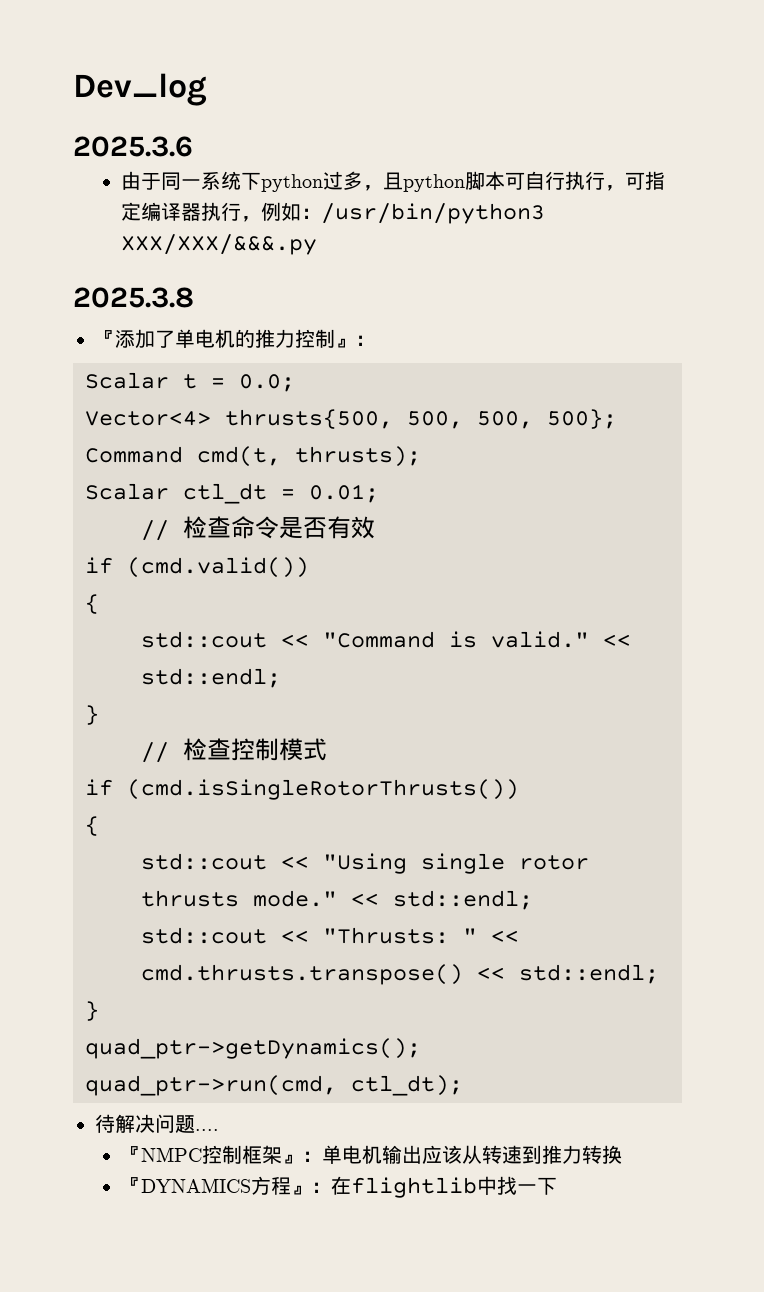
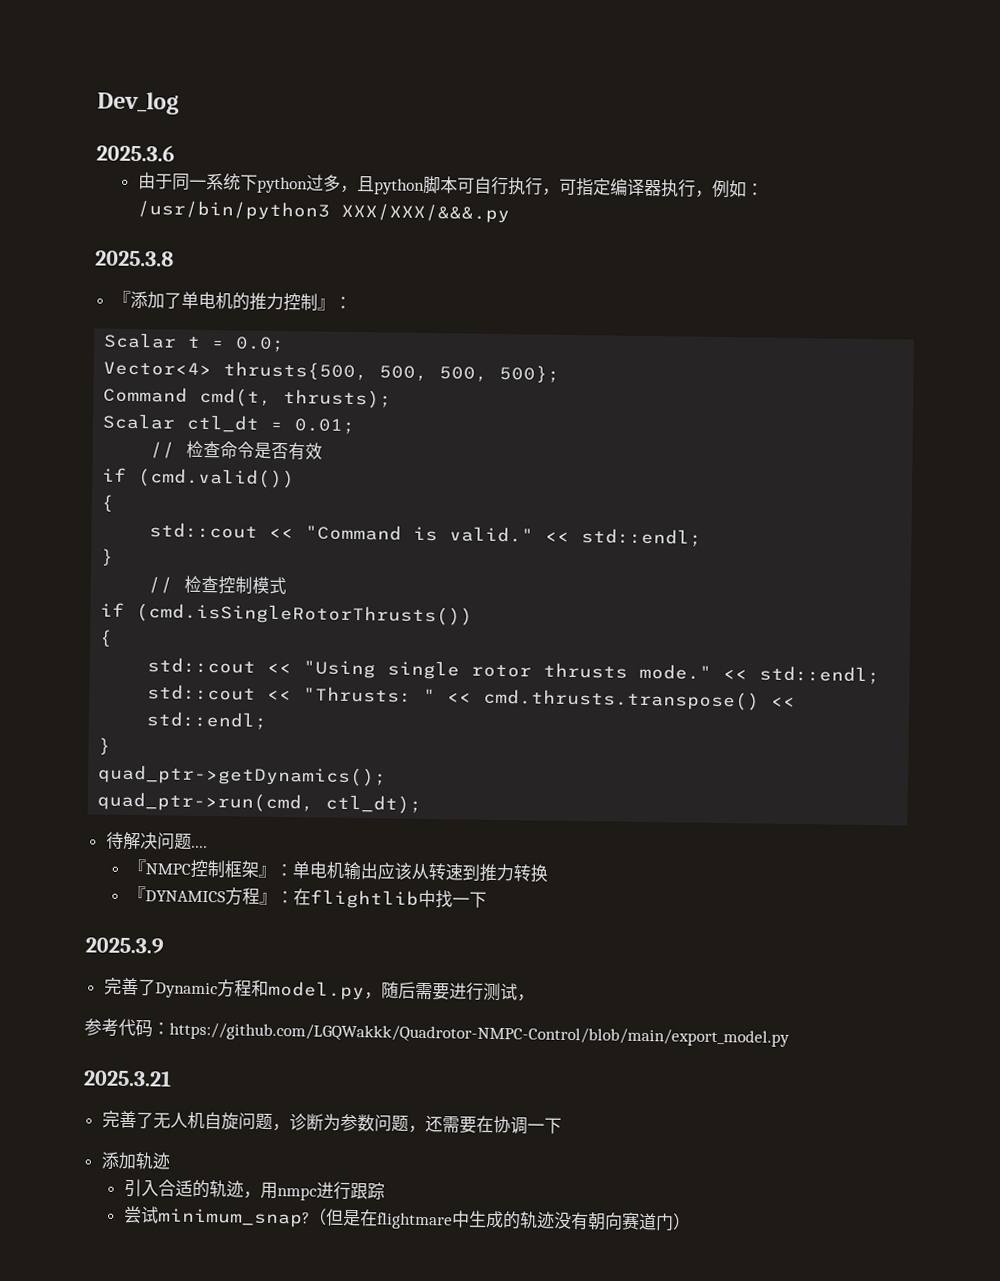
+ 2025.3.9
+ 完善了Dynamic方程和model.py，随后需要进行测试，
+ 参考代码：https://github.com/LGQWakkk/Quadrotor-NMPC-Control/blob/main/export_model.py
+ 2025.3.21
+ 完善了无人机自旋问题，诊断为参数问题，还需要在协调一下
+ 添加轨迹
+ 引入合适的轨迹，用nmpc进行跟踪
+ 尝试minimum_snap?（但是在flightmare中生成的轨迹没有朝向赛道门）

